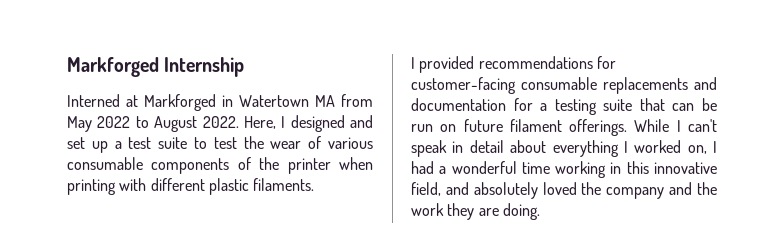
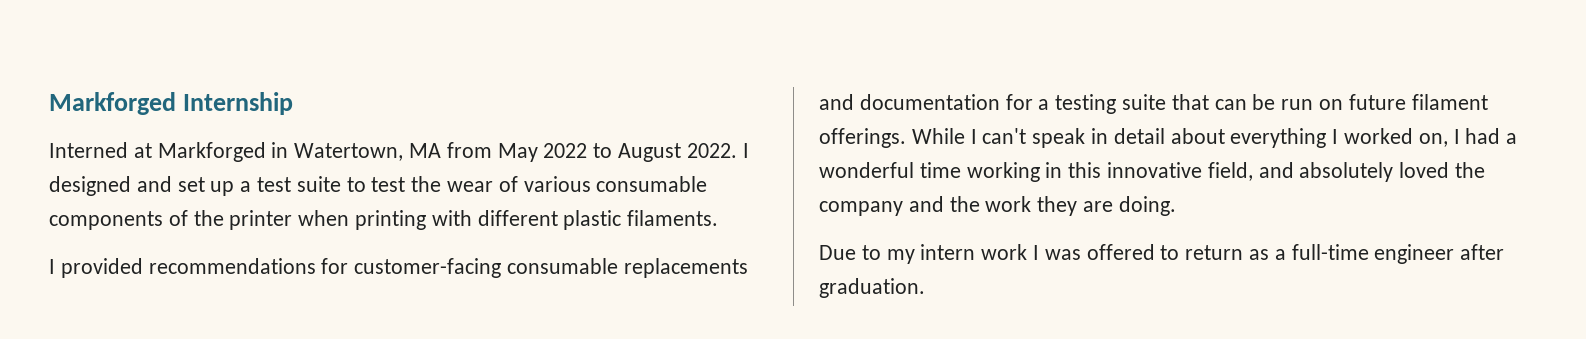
- Interned at Markforged in Watertown MA from May 2022 to August 2022.
+ Interned at Markforged in Watertown, MA from May 2022 to August 2022.
- Here, I designed and set up a test suite to test the wear of various consumable components of the printer when printing with different plastic filaments.
+ I designed and set up a test suite to test the wear of various consumable components of the printer when printing with different plastic filaments.
+ Due to my intern work I was offered to return as a full-time engineer after graduation.

